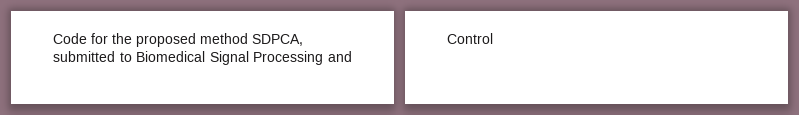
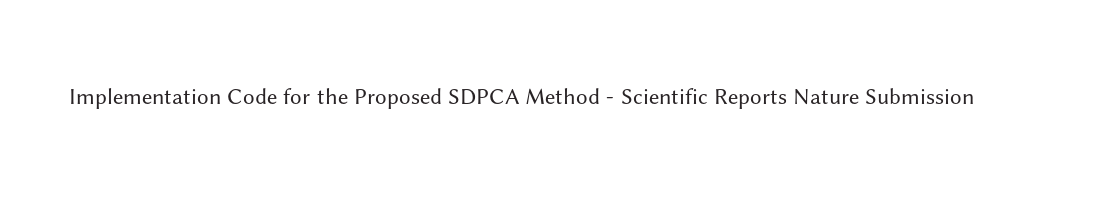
- Code for the proposed method SDPCA, submitted to Biomedical Signal Processing and Control
+ Implementation Code for the Proposed SDPCA Method - Scientific Reports Nature Submission

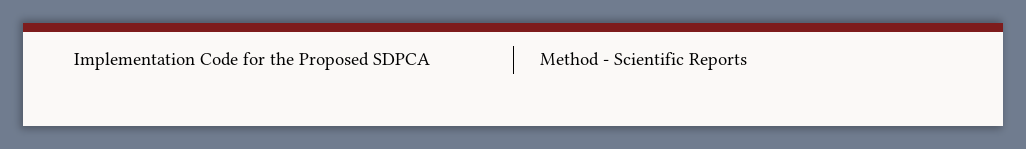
- Implementation Code for the Proposed SDPCA Method - Scientific Reports Nature Submission
+ Implementation Code for the Proposed SDPCA Method - Scientific Reports

